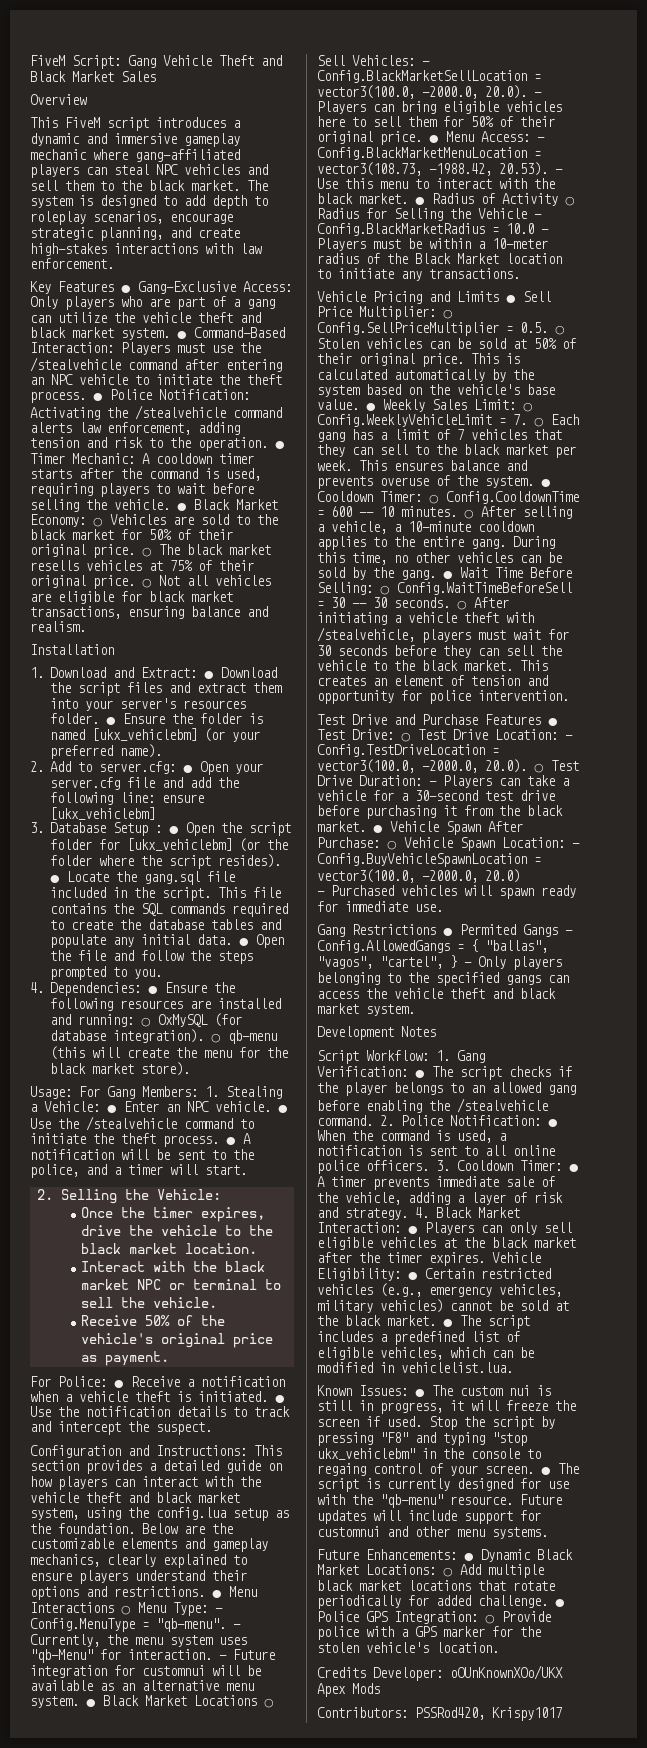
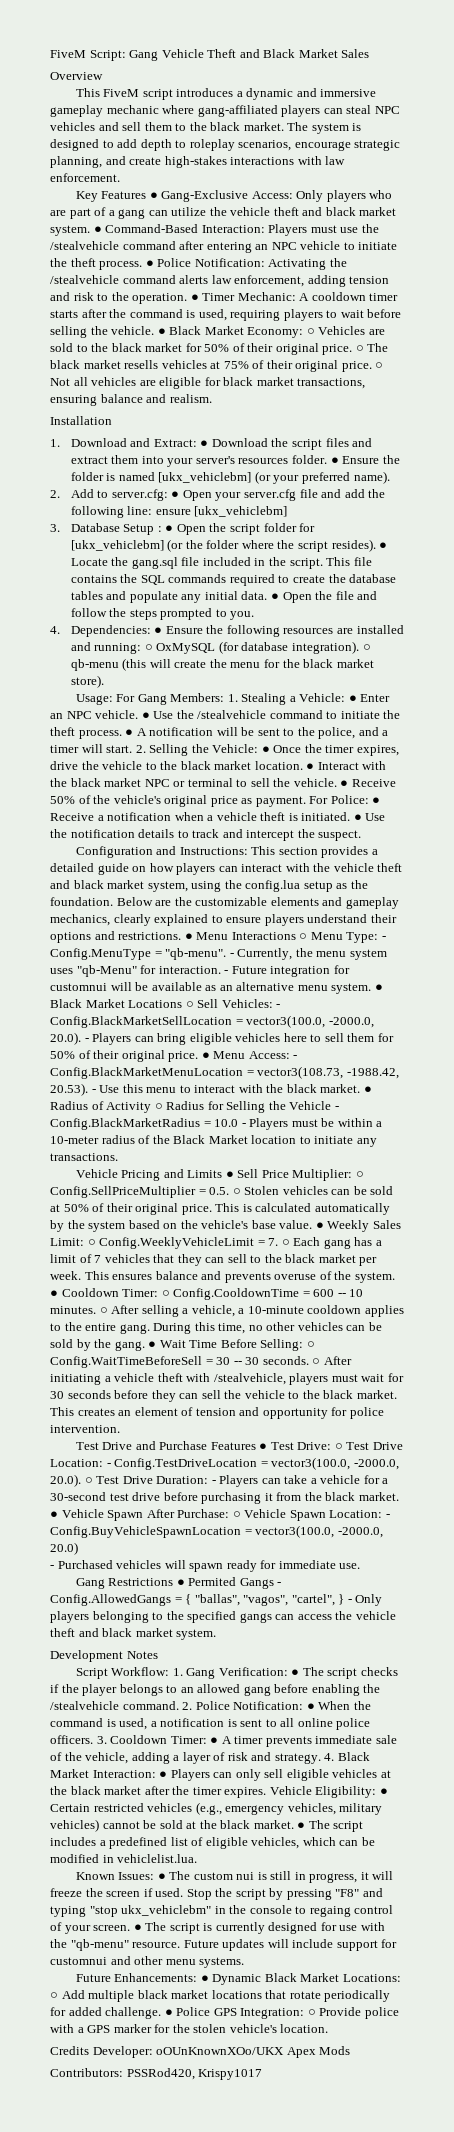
- ● A notification will be sent to the police, and a timer will start.
- 2. Selling the Vehicle:
- Once the timer expires, drive the vehicle to the black market location.
- Interact with the black market NPC or terminal to sell the vehicle.
- Receive 50% of the vehicle's original price as payment.
- For Police:
+ ● A notification will be sent to the police, and a timer will start. 2. Selling the Vehicle: ● Once the timer expires, drive the vehicle to the black market location. ● Interact with the black market NPC or terminal to sell the vehicle. ● Receive 50% of the vehicle's original price as payment. For Police:

